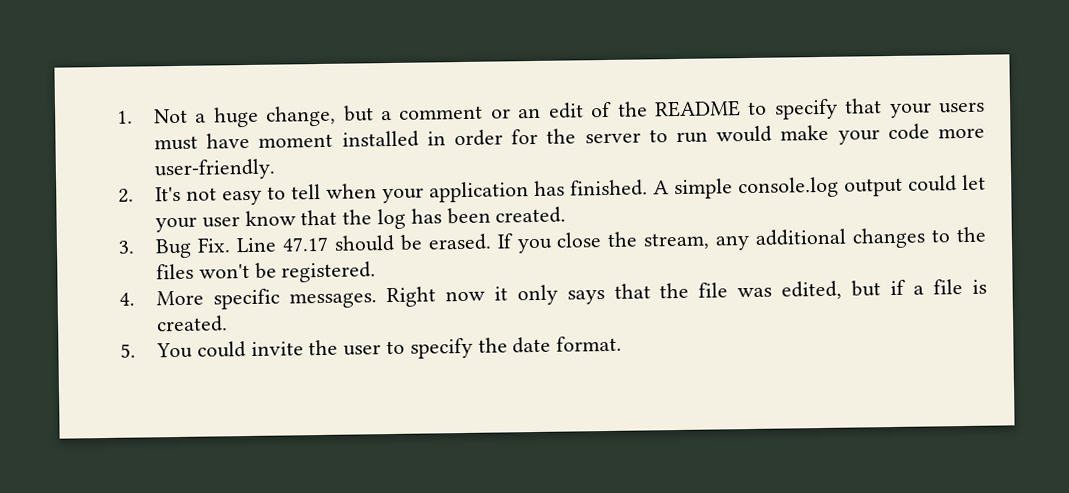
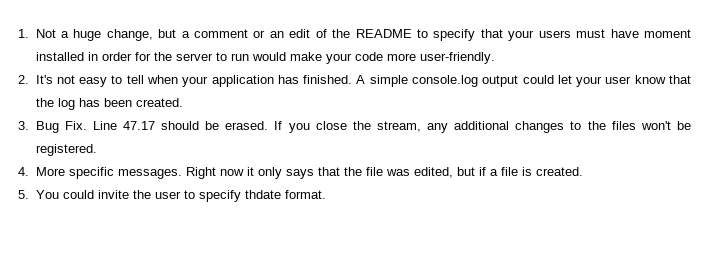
- 5. You could invite the user to specify the date format.
+ 5. You could invite the user to specify thdate format.

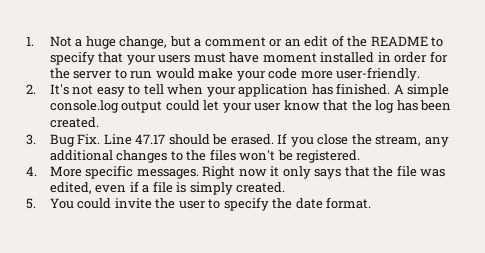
- Right now it only says that the file was edited, but if a file is created.
+ Right now it only says that the file was edited, even if a file is simply created.
- 5. You could invite the user to specify thdate format.
+ 5. You could invite the user to specify the date format.

